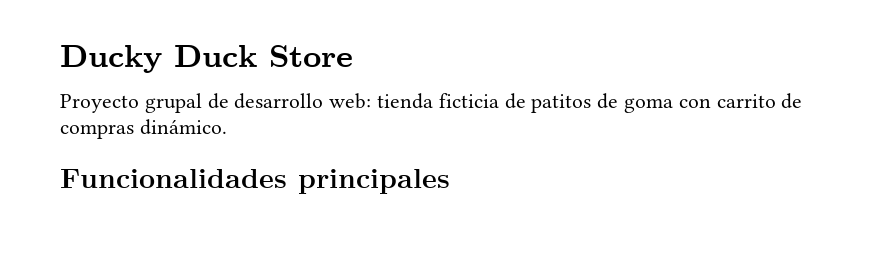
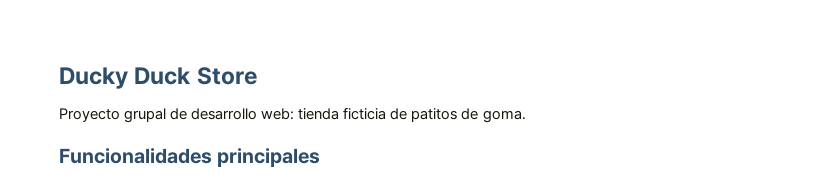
- Proyecto grupal de desarrollo web: tienda ficticia de patitos de goma con carrito de compras dinámico.
+ Proyecto grupal de desarrollo web: tienda ficticia de patitos de goma.

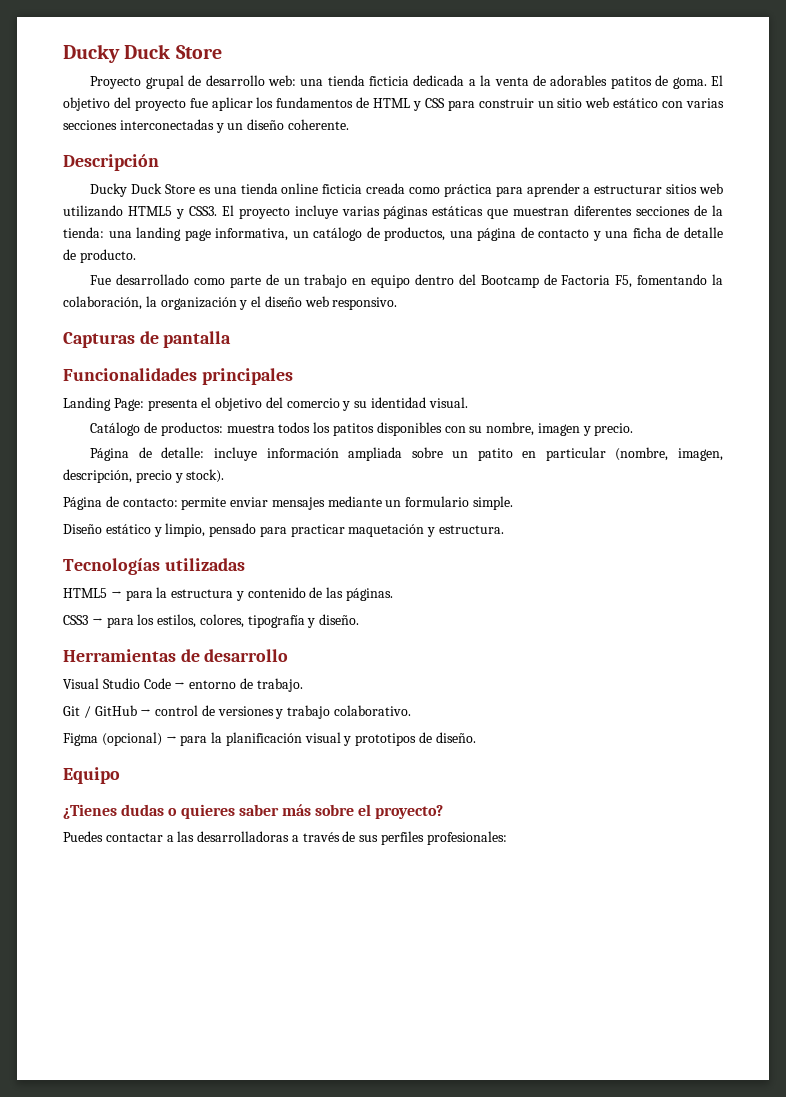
- Proyecto grupal de desarrollo web: tienda ficticia de patitos de goma.
+ Proyecto grupal de desarrollo web: una tienda ficticia dedicada a la venta de adorables patitos de goma. El objetivo del proyecto fue aplicar los fundamentos de HTML y CSS para construir un sitio web estático con varias secciones interconectadas y un diseño coherente.
+ Descripción
+ Ducky Duck Store es una tienda online ficticia creada como práctica para aprender a estructurar sitios web utilizando HTML5 y CSS3. El proyecto incluye varias páginas estáticas que muestran diferentes secciones de la tienda: una landing page informativa, un catálogo de productos, una página de contacto y una ficha de detalle de producto.
+ Fue desarrollado como parte de un trabajo en equipo dentro del Bootcamp de Factoria F5, fomentando la colaboración, la organización y el diseño web responsivo.
+ Capturas de pantalla
  Funcionalidades principales
+ Landing Page: presenta el objetivo del comercio y su identidad visual.
+ Catálogo de productos: muestra todos los patitos disponibles con su nombre, imagen y precio.
+ Página de detalle: incluye información ampliada sobre un patito en particular (nombre, imagen, descripción, precio y stock).
+ Página de contacto: permite enviar mensajes mediante un formulario simple.
+ Diseño estático y limpio, pensado para practicar maquetación y estructura.
+ Tecnologías utilizadas
+ HTML5 → para la estructura y contenido de las páginas.
+ CSS3 → para los estilos, colores, tipografía y diseño.
+ Herramientas de desarrollo
+ Visual Studio Code → entorno de trabajo.
+ Git / GitHub → control de versiones y trabajo colaborativo.
+ Figma (opcional) → para la planificación visual y prototipos de diseño.
+ Equipo
+ ¿Tienes dudas o quieres saber más sobre el proyecto?
+ Puedes contactar a las desarrolladoras a través de sus perfiles profesionales:

